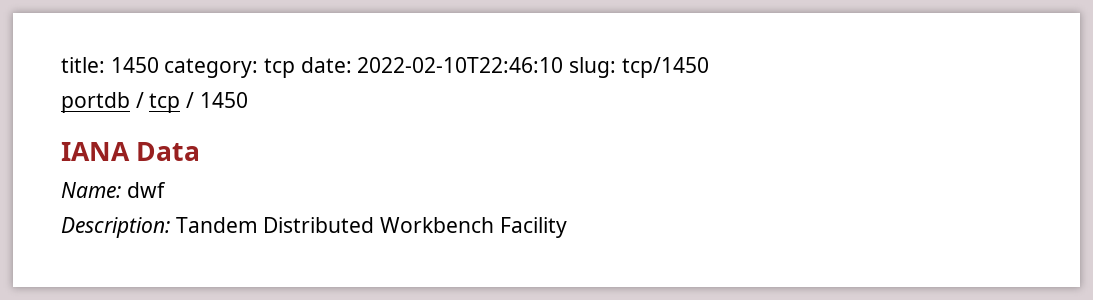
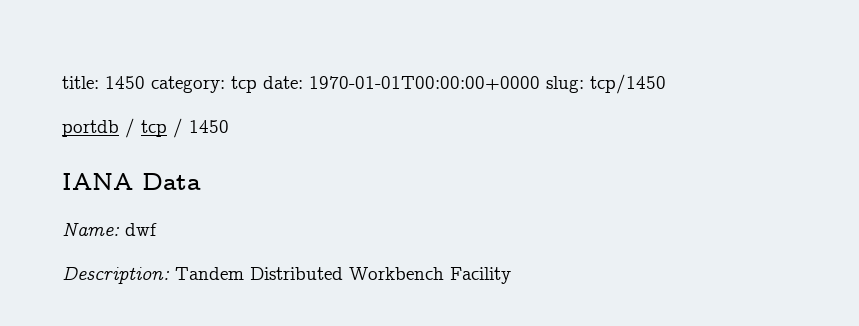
- title: 1450 category: tcp date: 2022-02-10T22:46:10 slug: tcp/1450
+ title: 1450 category: tcp date: 1970-01-01T00:00:00+0000 slug: tcp/1450

